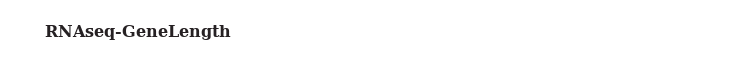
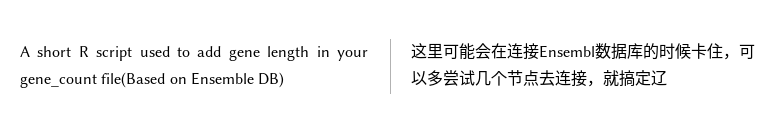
- RNAseq-GeneLength
+ A short R script used to add gene length in your gene_count file(Based on Ensemble DB)
+ 这里可能会在连接Ensembl数据库的时候卡住，可以多尝试几个节点去连接，就搞定辽

